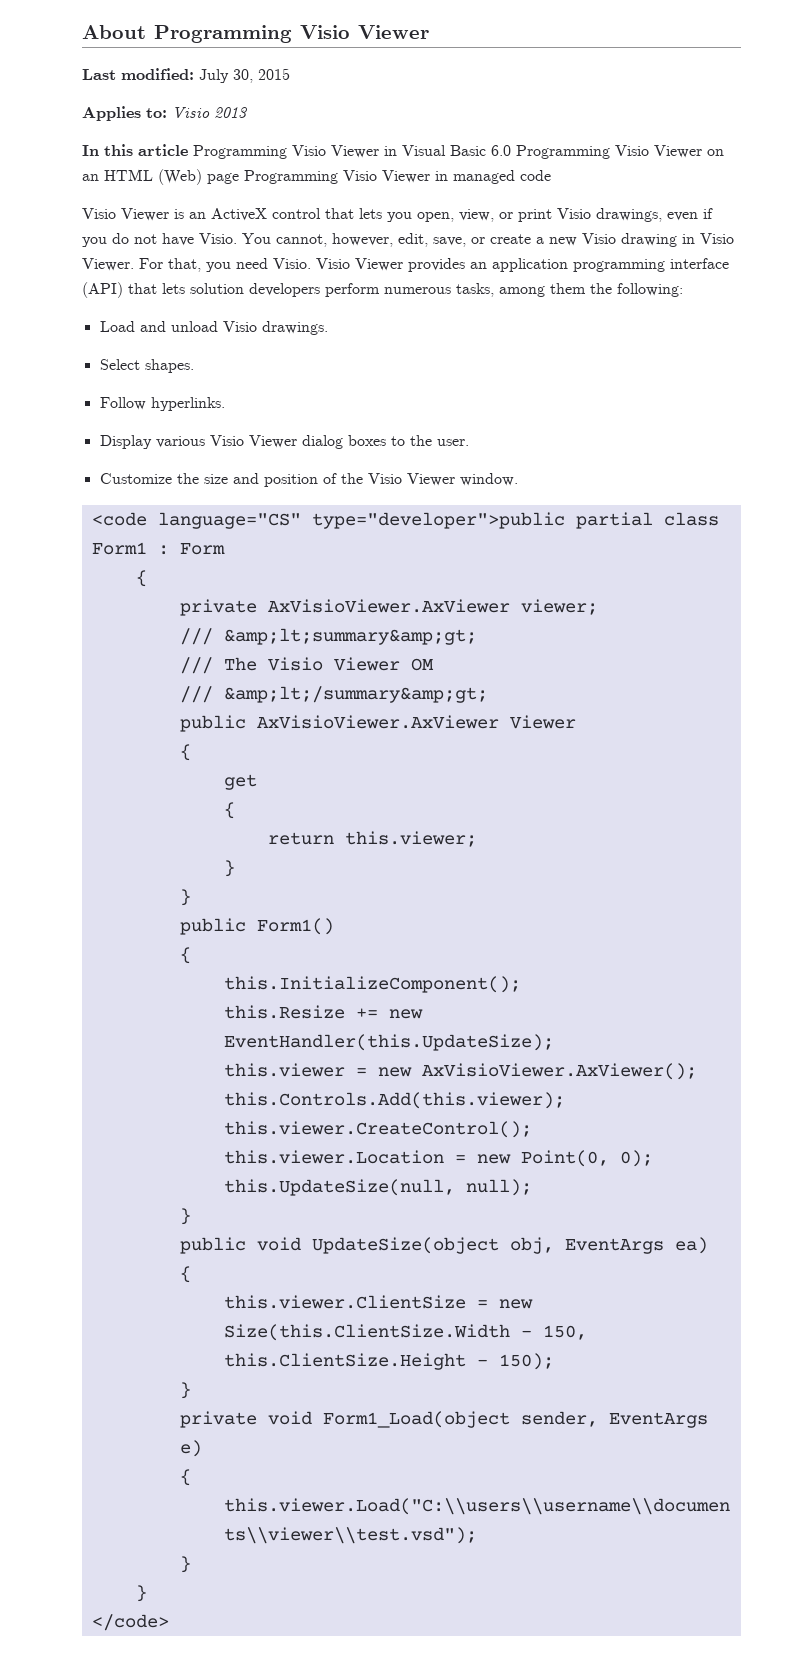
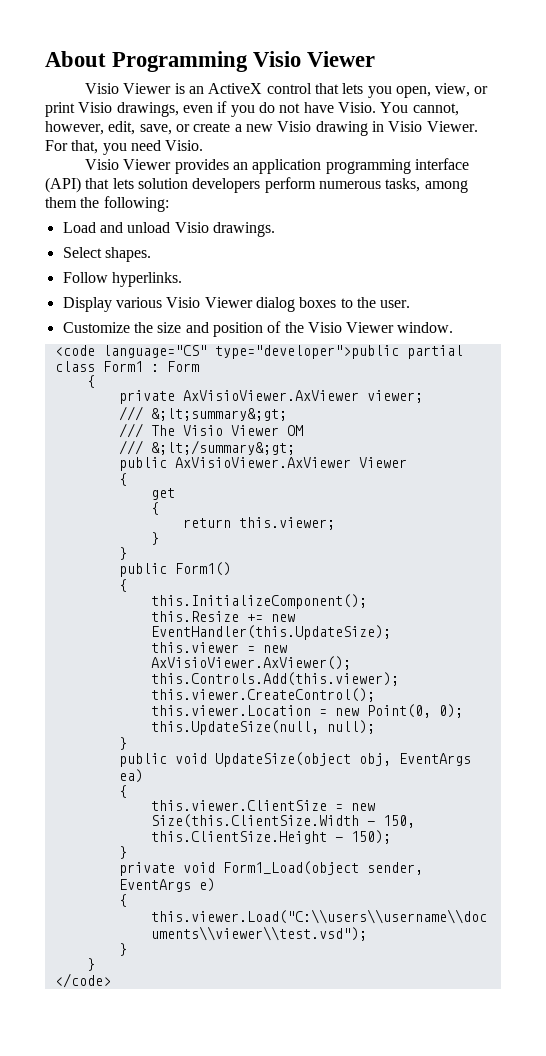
- Last modified: July 30, 2015
- Applies to: Visio 2013
- In this article Programming Visio Viewer in Visual Basic 6.0 Programming Visio Viewer on an HTML (Web) page Programming Visio Viewer in managed code
- For that, you need Visio. Visio Viewer provides an application programming interface (API) that lets solution developers perform numerous tasks, among them the following:
+ For that, you need Visio.
+ Visio Viewer provides an application programming interface (API) that lets solution developers perform numerous tasks, among them the following:
- /// &amp;lt;summary&amp;gt;
+ /// &;lt;summary&;gt;
- /// &amp;lt;/summary&amp;gt;
+ /// &;lt;/summary&;gt;

